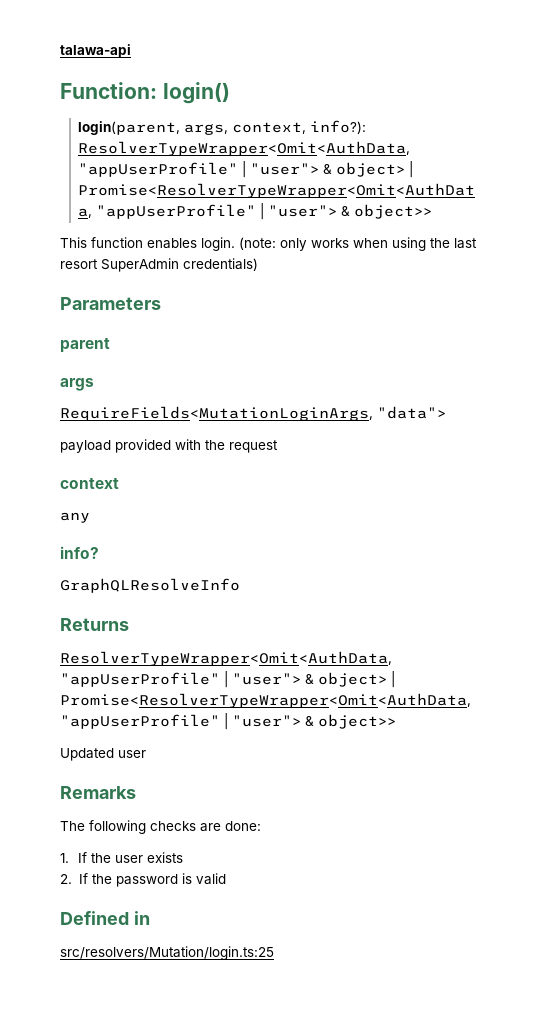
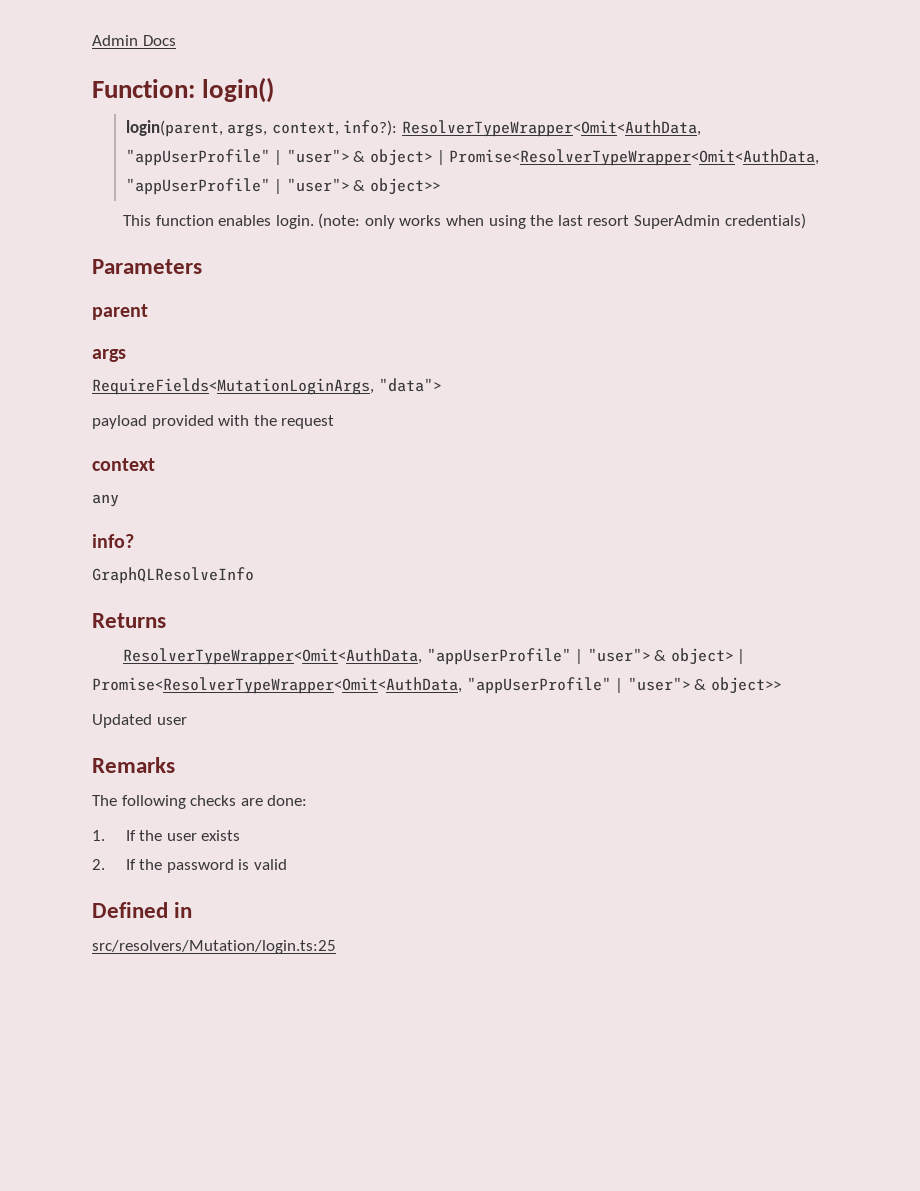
- talawa-api
+ Admin Docs

